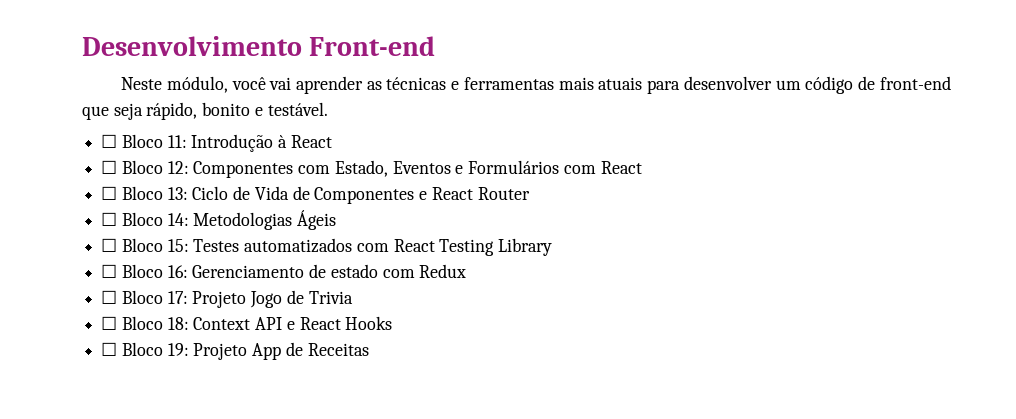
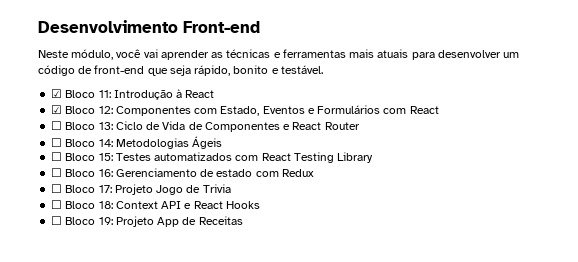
- ☐ Bloco 11: Introdução à React
+ ☑ Bloco 11: Introdução à React
- ☐ Bloco 12: Componentes com Estado, Eventos e Formulários com React
+ ☑ Bloco 12: Componentes com Estado, Eventos e Formulários com React

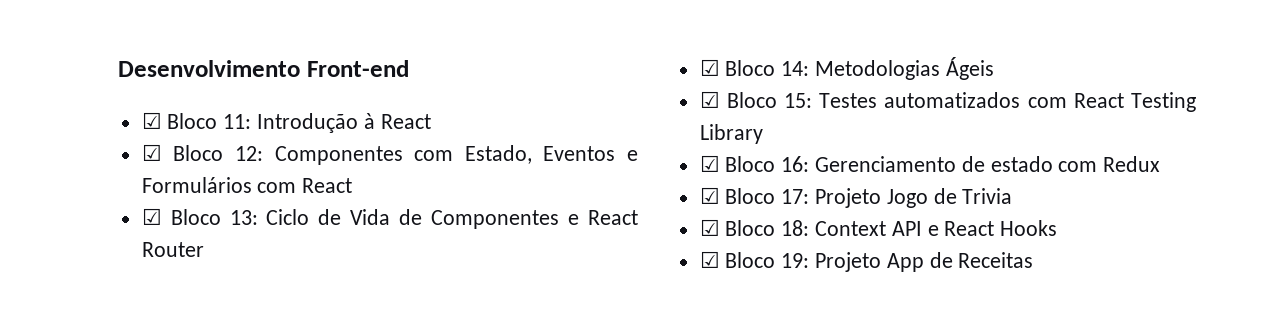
- Neste módulo, você vai aprender as técnicas e ferramentas mais atuais para desenvolver um código de front-end que seja rápido, bonito e testável.
- ☐ Bloco 13: Ciclo de Vida de Componentes e React Router
+ ☑ Bloco 13: Ciclo de Vida de Componentes e React Router
- ☐ Bloco 14: Metodologias Ágeis
+ ☑ Bloco 14: Metodologias Ágeis
- ☐ Bloco 15: Testes automatizados com React Testing Library
+ ☑ Bloco 15: Testes automatizados com React Testing Library
- ☐ Bloco 16: Gerenciamento de estado com Redux
+ ☑ Bloco 16: Gerenciamento de estado com Redux
- ☐ Bloco 17: Projeto Jogo de Trivia
+ ☑ Bloco 17: Projeto Jogo de Trivia
- ☐ Bloco 18: Context API e React Hooks
+ ☑ Bloco 18: Context API e React Hooks
- ☐ Bloco 19: Projeto App de Receitas
+ ☑ Bloco 19: Projeto App de Receitas

